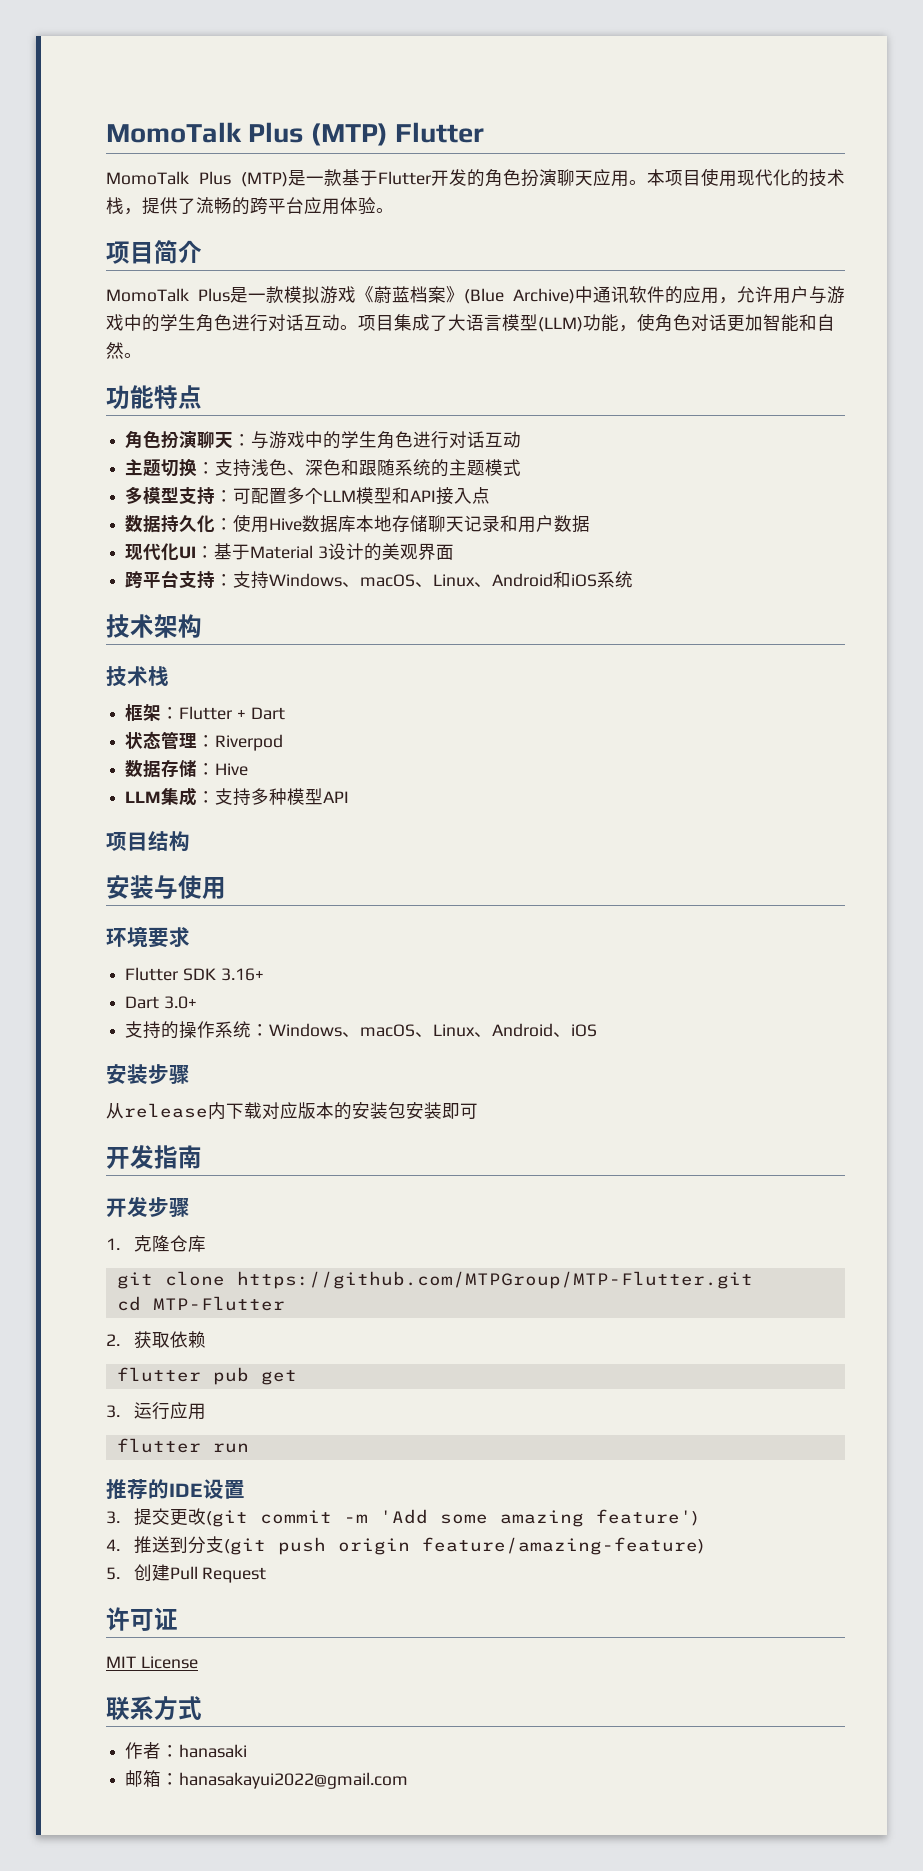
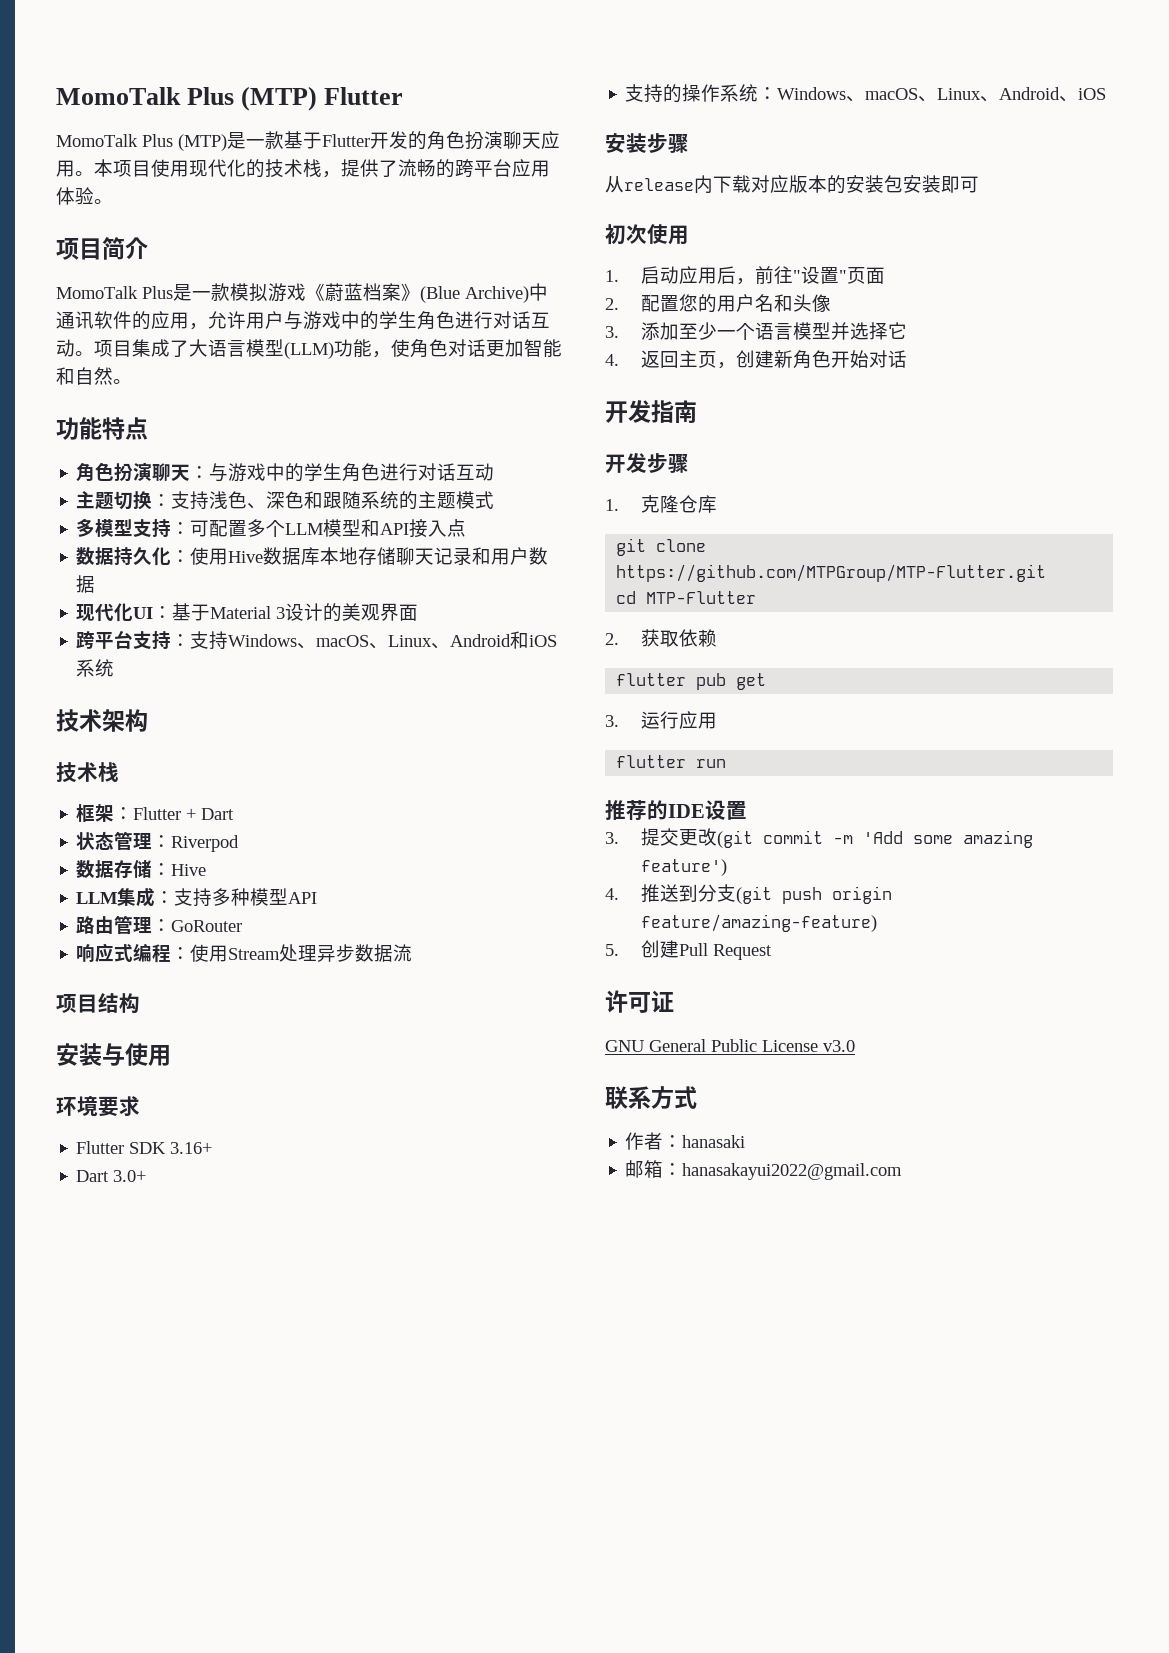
+ 路由管理：GoRouter
+ 响应式编程：使用Stream处理异步数据流
+ 初次使用
+ 1.启动应用后，前往"设置"页面
+ 2.配置您的用户名和头像
+ 3.添加至少一个语言模型并选择它
+ 4.返回主页，创建新角色开始对话
- MIT License
+ GNU General Public License v3.0

